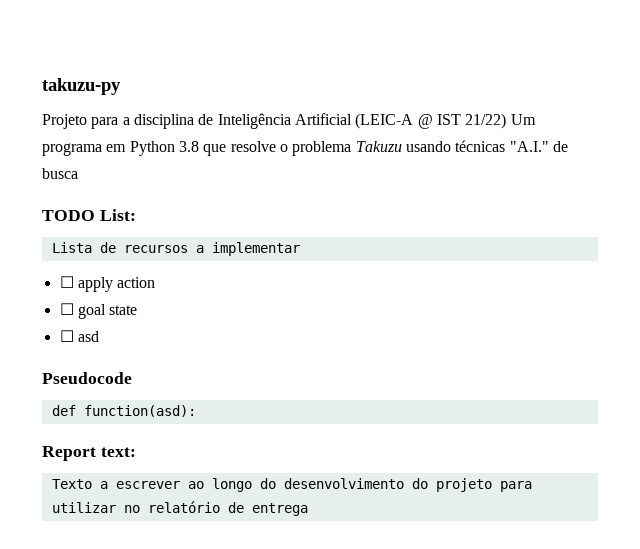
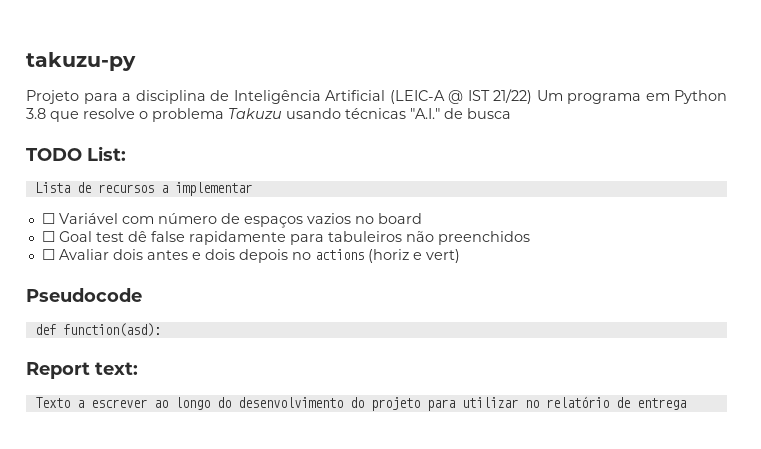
- ☐ apply action
- ☐ goal state
- ☐ asd
+ ☐ Variável com número de espaços vazios no board
+ ☐ Goal test dê false rapidamente para tabuleiros não preenchidos
+ ☐ Avaliar dois antes e dois depois no actions (horiz e vert)

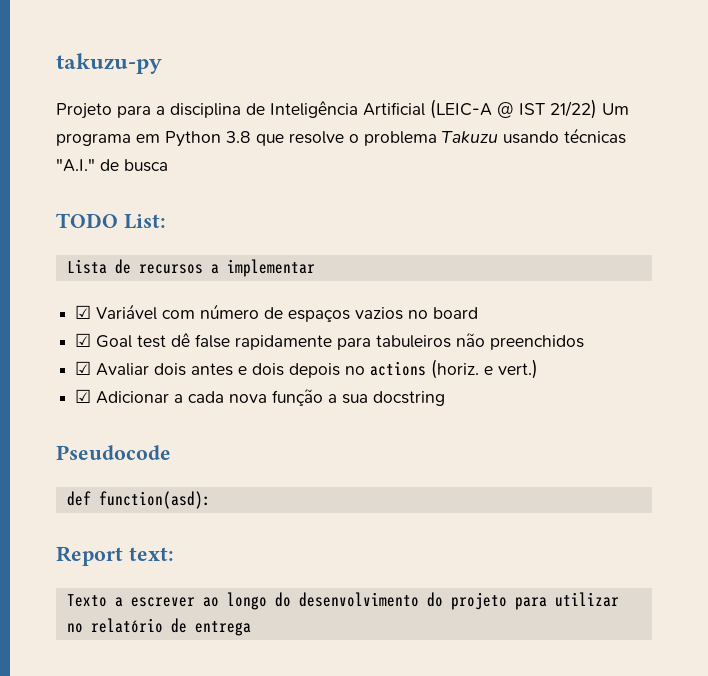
- ☐ Variável com número de espaços vazios no board
+ ☑ Variável com número de espaços vazios no board
- ☐ Goal test dê false rapidamente para tabuleiros não preenchidos
+ ☑ Goal test dê false rapidamente para tabuleiros não preenchidos
- ☐ Avaliar dois antes e dois depois no actions (horiz e vert)
+ ☑ Avaliar dois antes e dois depois no actions (horiz. e vert.)
+ ☑ Adicionar a cada nova função a sua docstring

